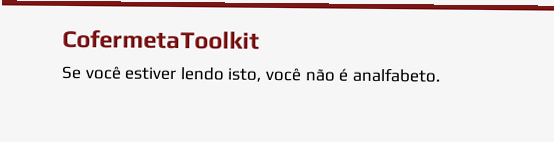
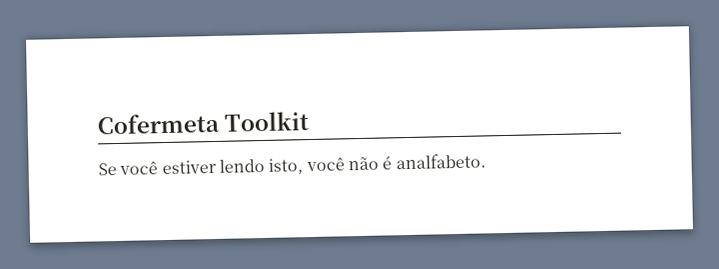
- CofermetaToolkit
+ Cofermeta Toolkit

